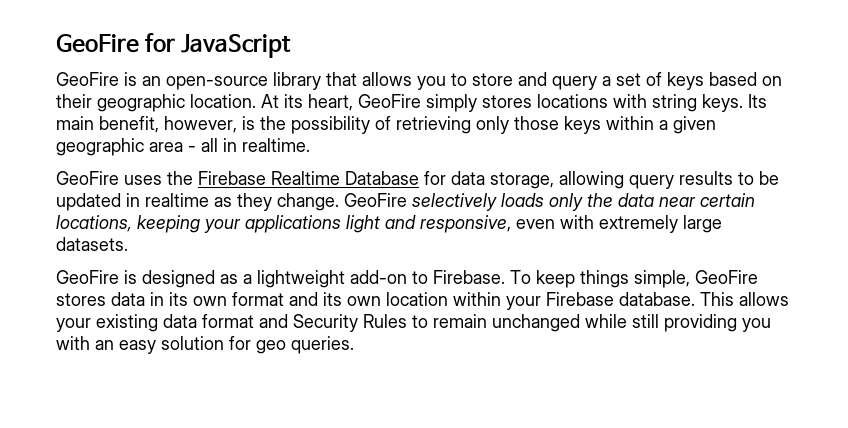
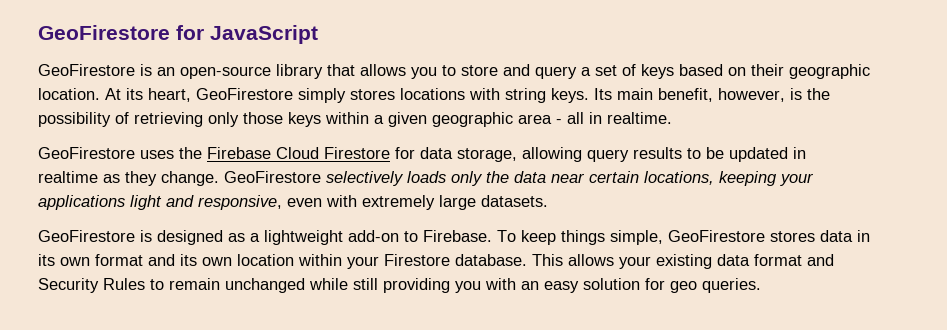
- GeoFire for JavaScript
+ GeoFirestore for JavaScript
- GeoFire is an open-source library that allows you to store and query a set of keys based on their geographic location.
+ GeoFirestore is an open-source library that allows you to store and query a set of keys based on their geographic location.
- At its heart, GeoFire simply stores locations with string keys.
+ At its heart, GeoFirestore simply stores locations with string keys.
- GeoFire uses the Firebase Realtime Database for data storage, allowing query results to be updated in realtime as they change.
+ GeoFirestore uses the Firebase Cloud Firestore for data storage, allowing query results to be updated in realtime as they change.
- GeoFire selectively loads only the data near certain locations, keeping your applications light and responsive, even with extremely large datasets.
+ GeoFirestore selectively loads only the data near certain locations, keeping your applications light and responsive, even with extremely large datasets.
- GeoFire is designed as a lightweight add-on to Firebase.
+ GeoFirestore is designed as a lightweight add-on to Firebase.
- To keep things simple, GeoFire stores data in its own format and its own location within your Firebase database.
+ To keep things simple, GeoFirestore stores data in its own format and its own location within your Firestore database.

